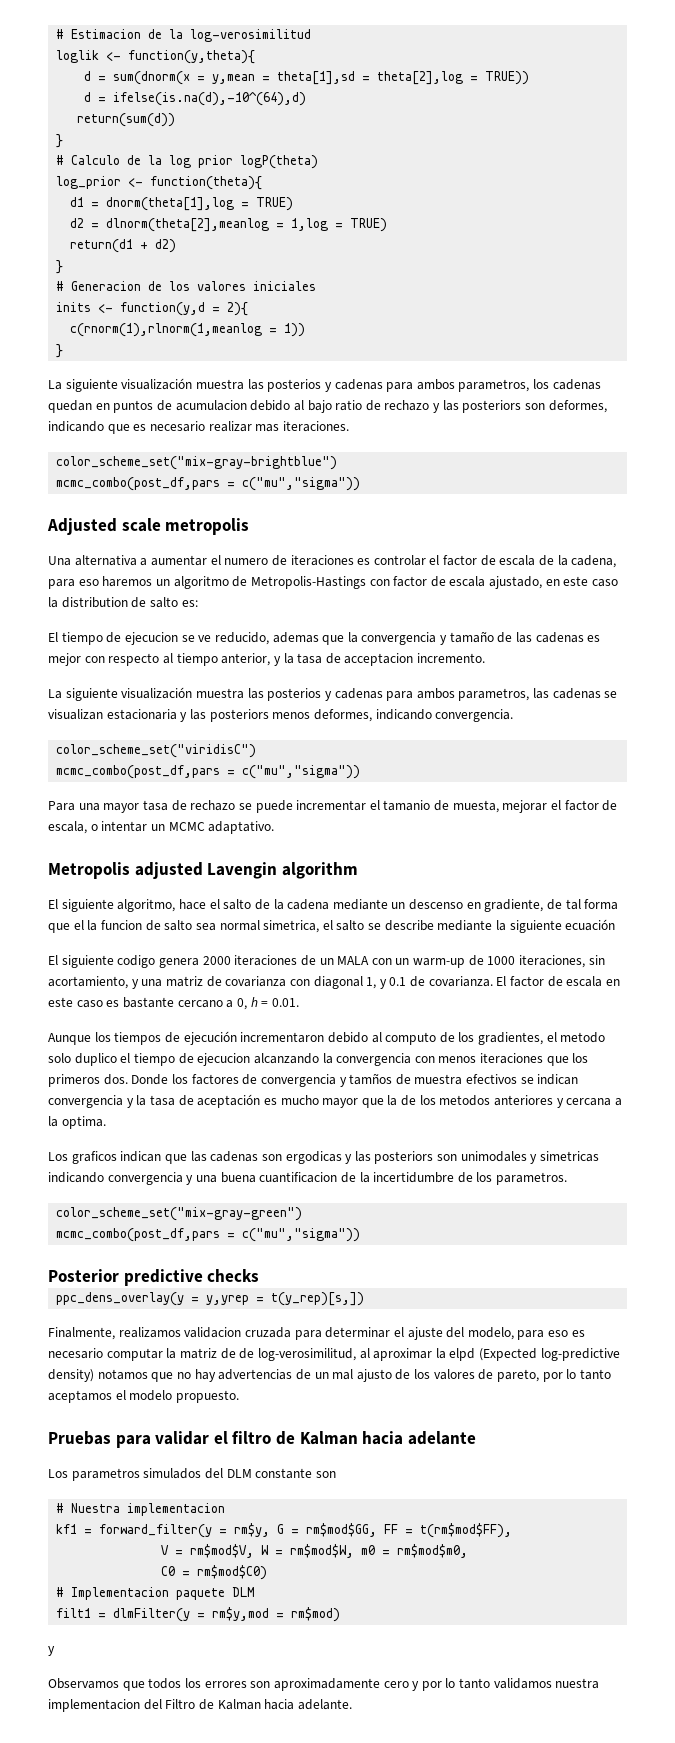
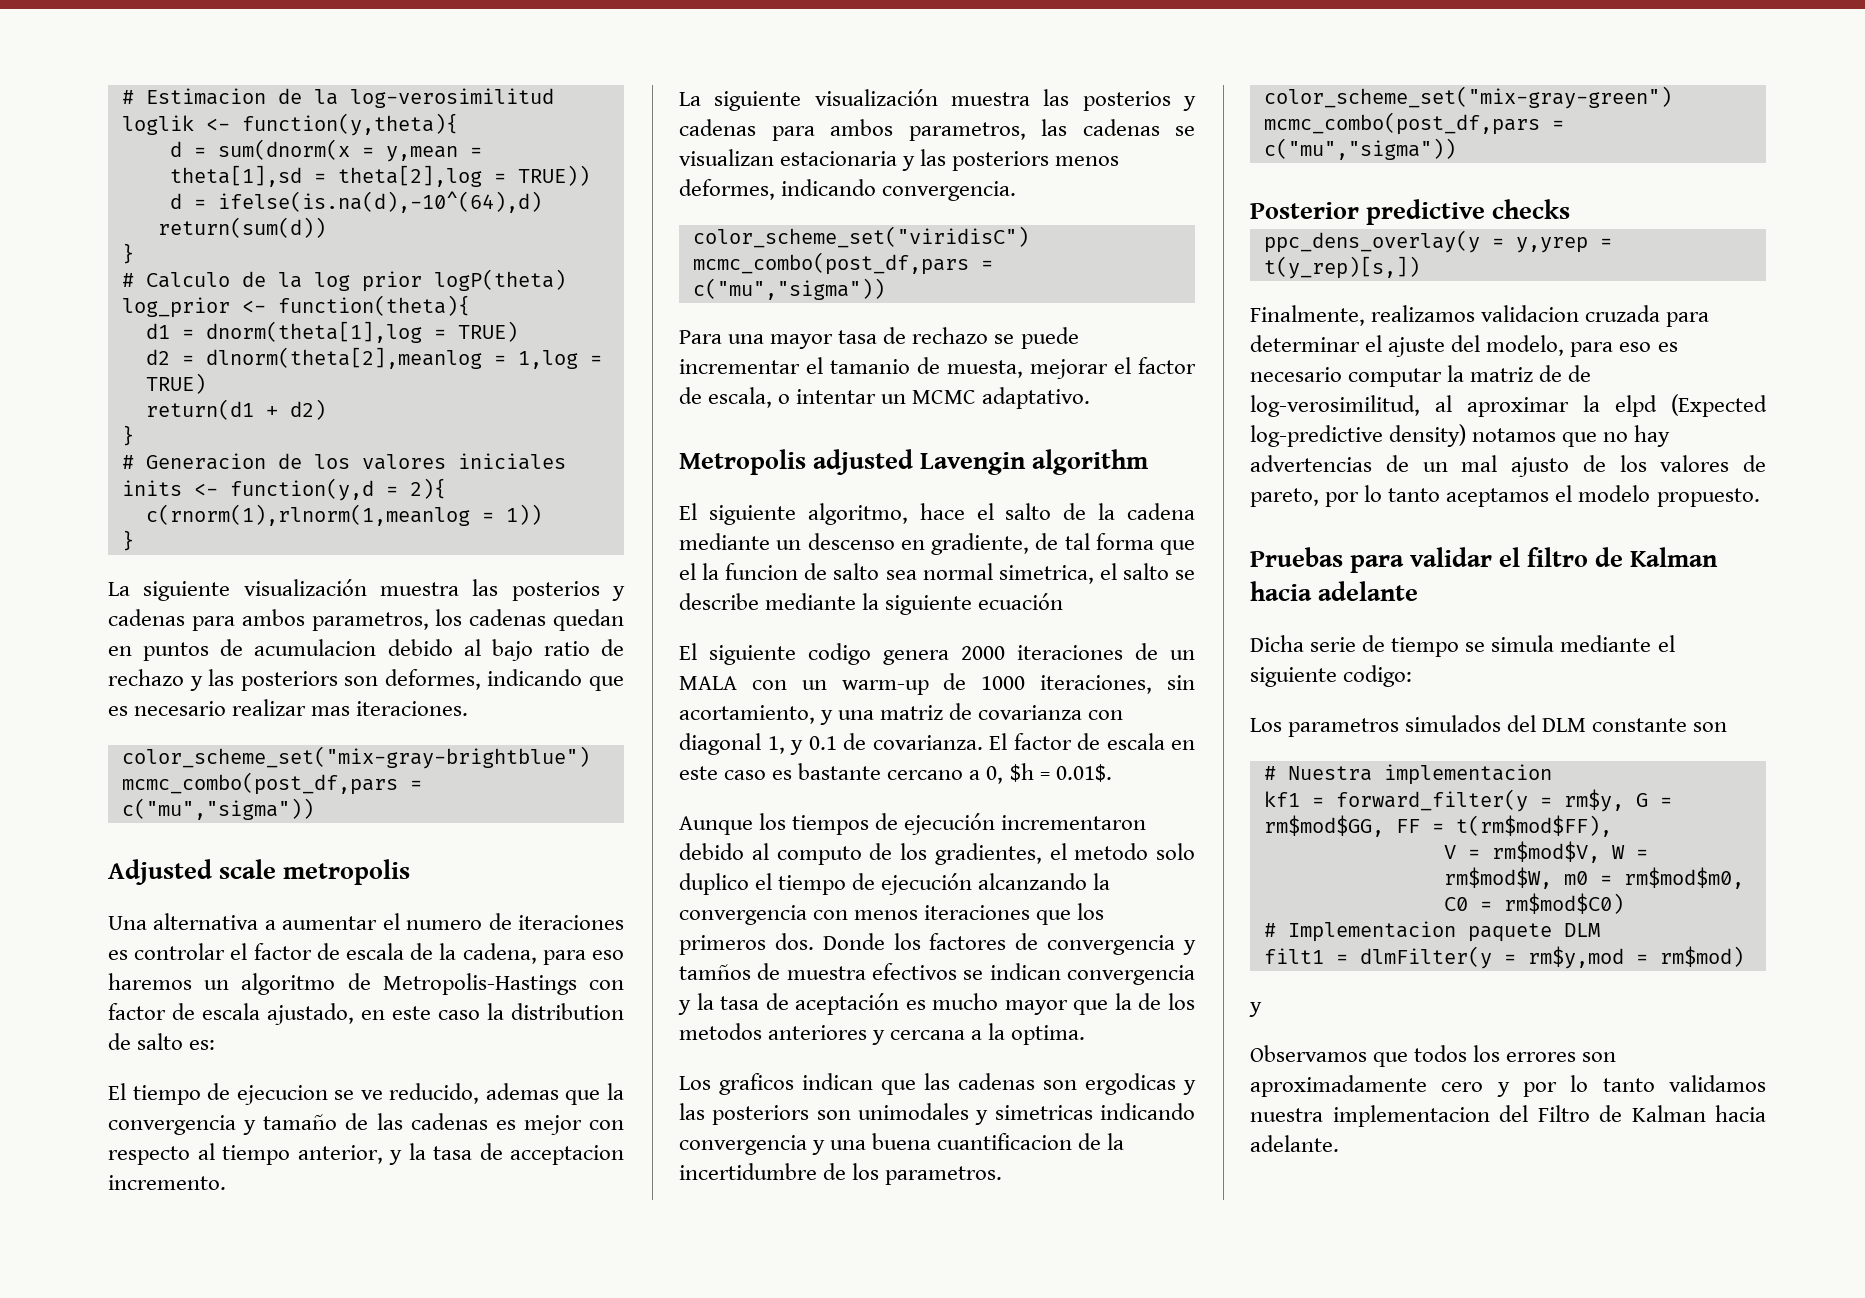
- El factor de escala en este caso es bastante cercano a 0, h = 0.01.
+ El factor de escala en este caso es bastante cercano a 0, $h = 0.01$.
- Aunque los tiempos de ejecución incrementaron debido al computo de los gradientes, el metodo solo duplico el tiempo de ejecucion alcanzando la convergencia con menos iteraciones que los primeros dos.
+ Aunque los tiempos de ejecución incrementaron debido al computo de los gradientes, el metodo solo duplico el tiempo de ejecución alcanzando la convergencia con menos iteraciones que los primeros dos.
+ Dicha serie de tiempo se simula mediante el siguiente codigo:

